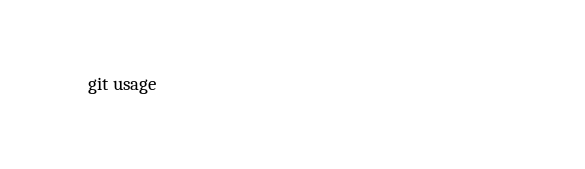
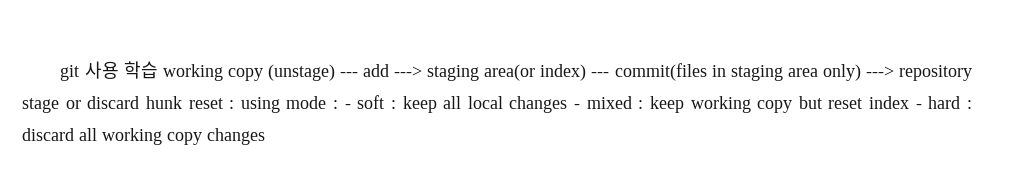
- git usage
+ git 사용 학습 working copy (unstage) --- add ---> staging area(or index) --- commit(files in staging area only) ---> repository stage or discard hunk reset : using mode : - soft : keep all local changes - mixed : keep working copy but reset index - hard : discard all working copy changes

